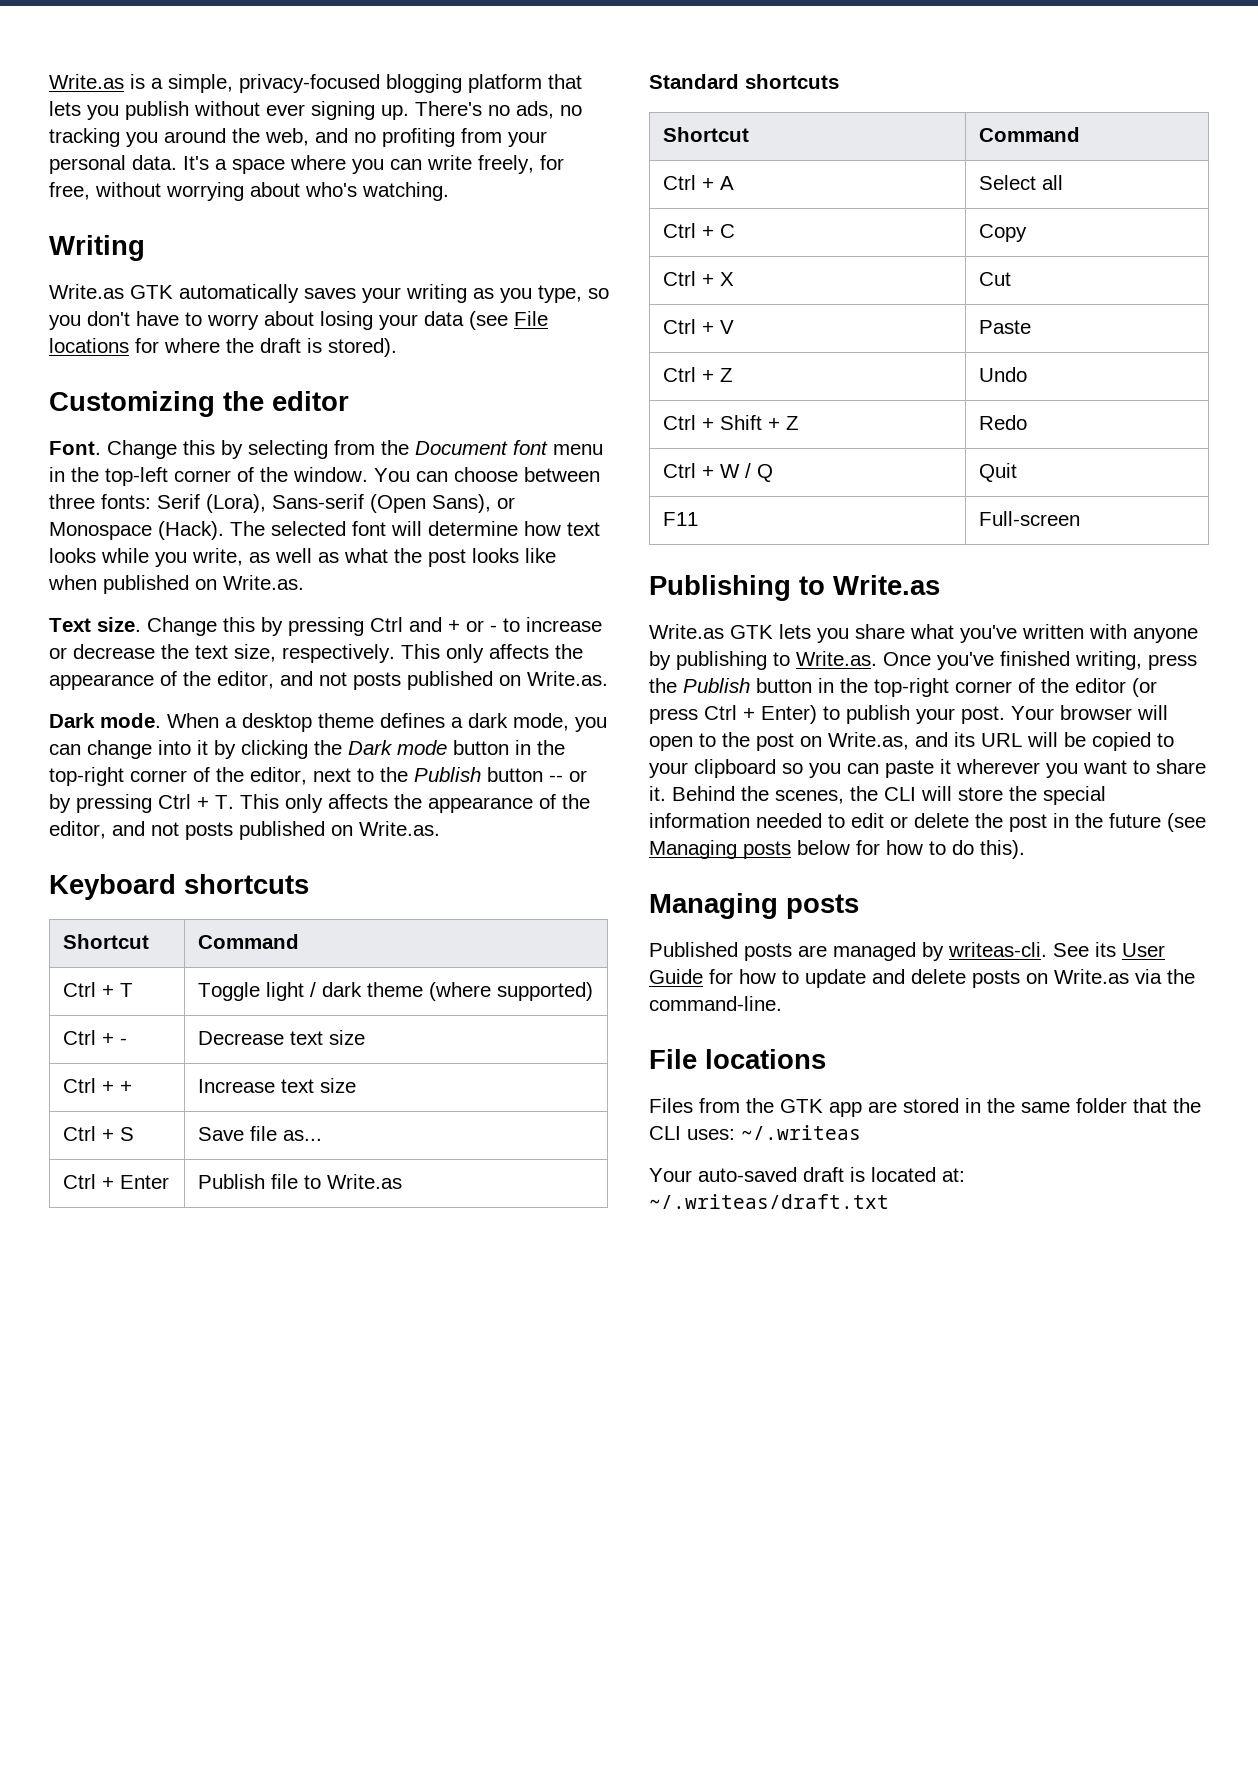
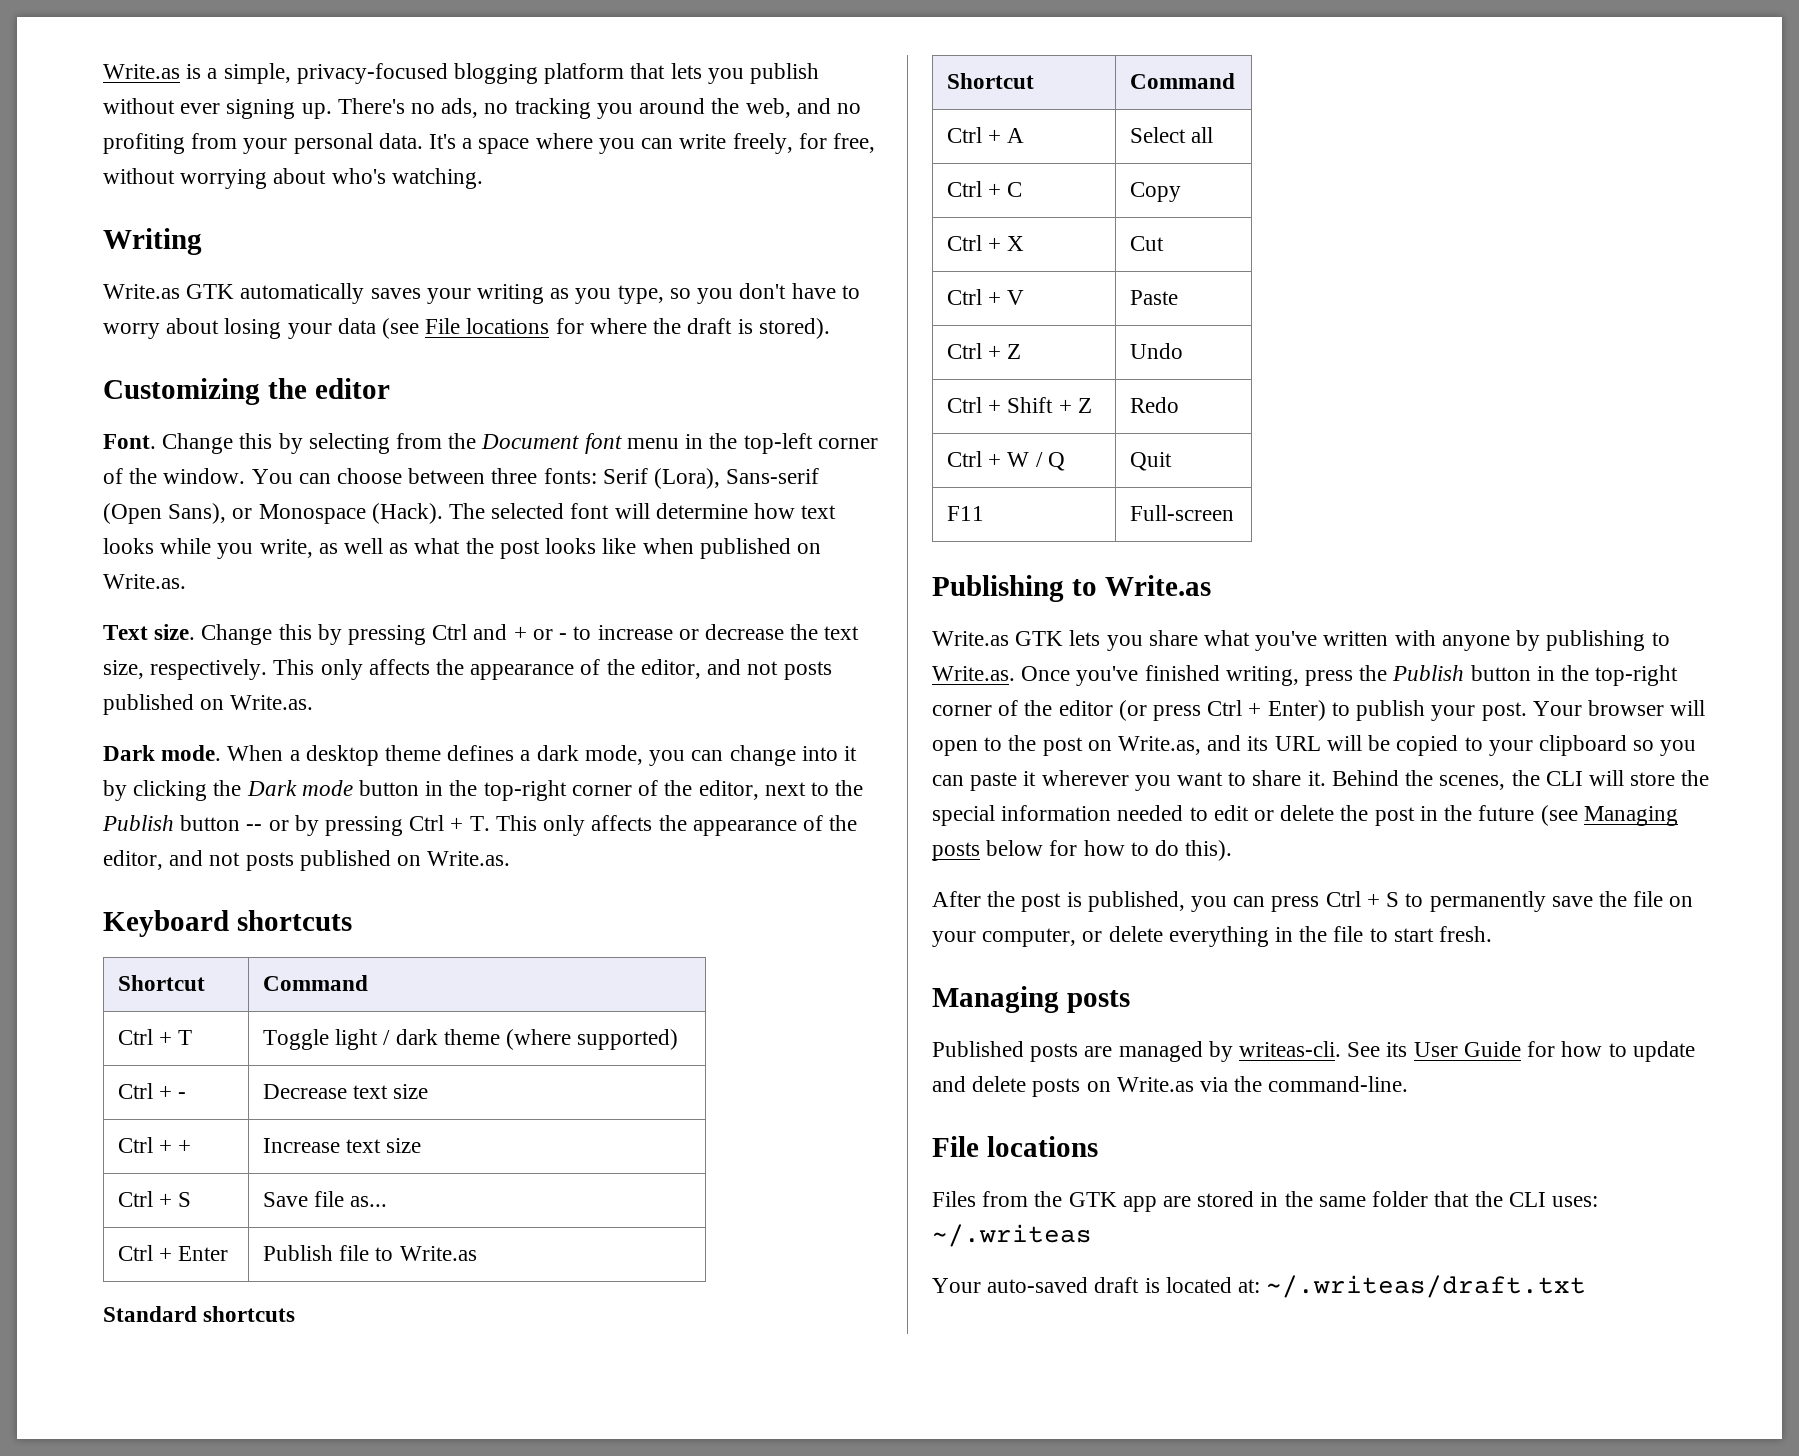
+ After the post is published, you can press Ctrl + S to permanently save the file on your computer, or delete everything in the file to start fresh.

